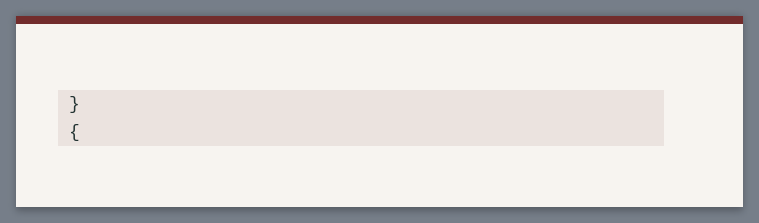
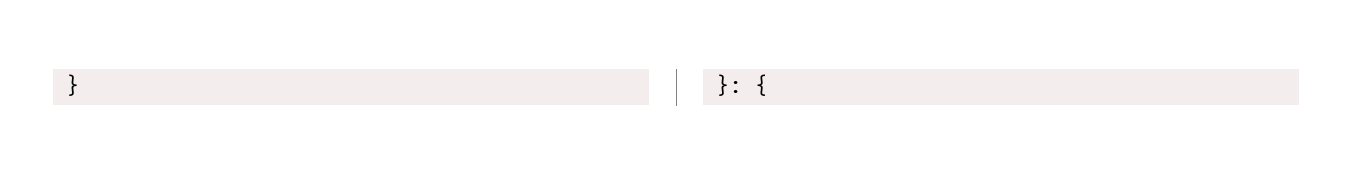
- {
+ }: {

